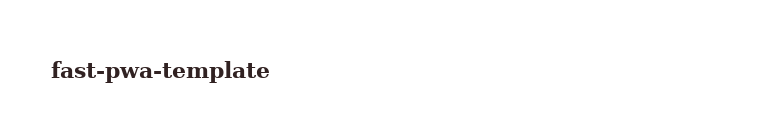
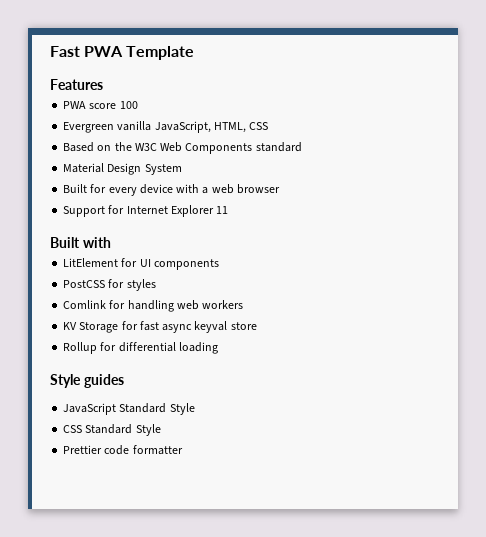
- fast-pwa-template
+ Fast PWA Template
+ Features
+ PWA score 100
+ Evergreen vanilla JavaScript, HTML, CSS
+ Based on the W3C Web Components standard
+ Material Design System
+ Built for every device with a web browser
+ Support for Internet Explorer 11
+ Built with
+ LitElement for UI components
+ PostCSS for styles
+ Comlink for handling web workers
+ KV Storage for fast async keyval store
+ Rollup for differential loading
+ Style guides
+ JavaScript Standard Style
+ CSS Standard Style
+ Prettier code formatter

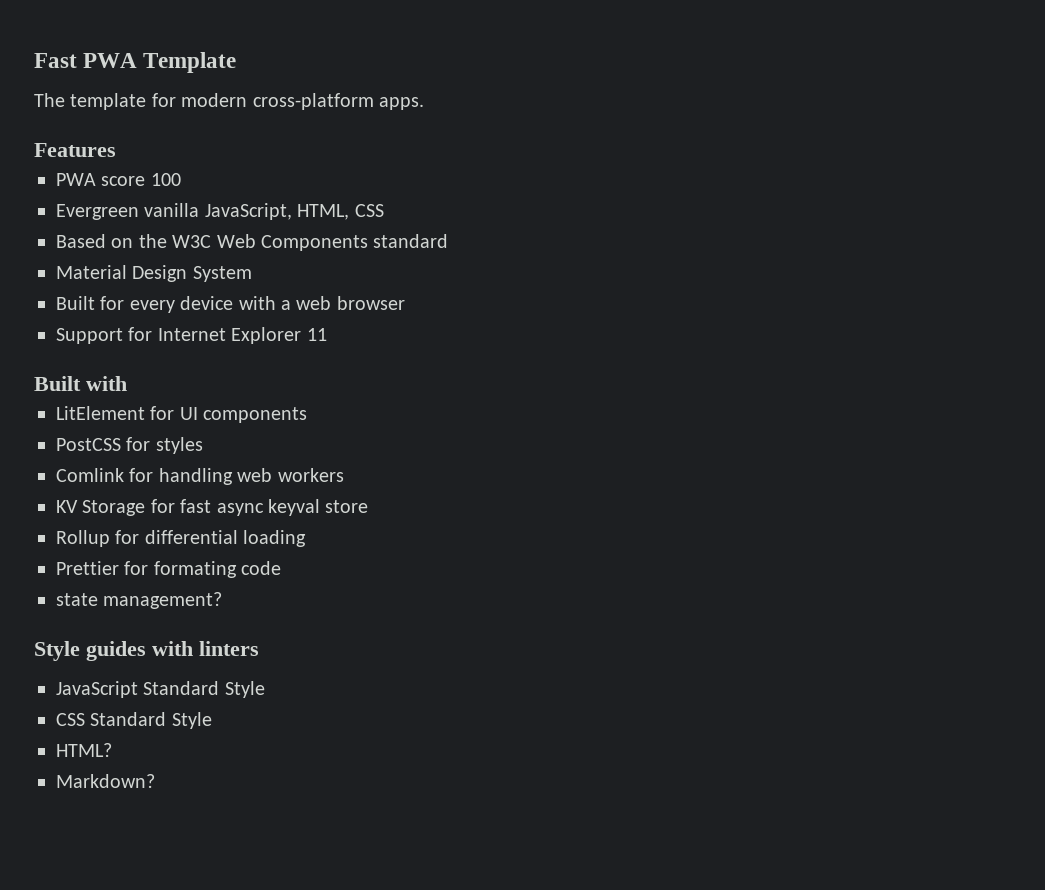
+ The template for modern cross-platform apps.
+ Prettier for formating code
+ state management?
- Style guides
+ Style guides with linters
- Prettier code formatter
+ HTML?
+ Markdown?

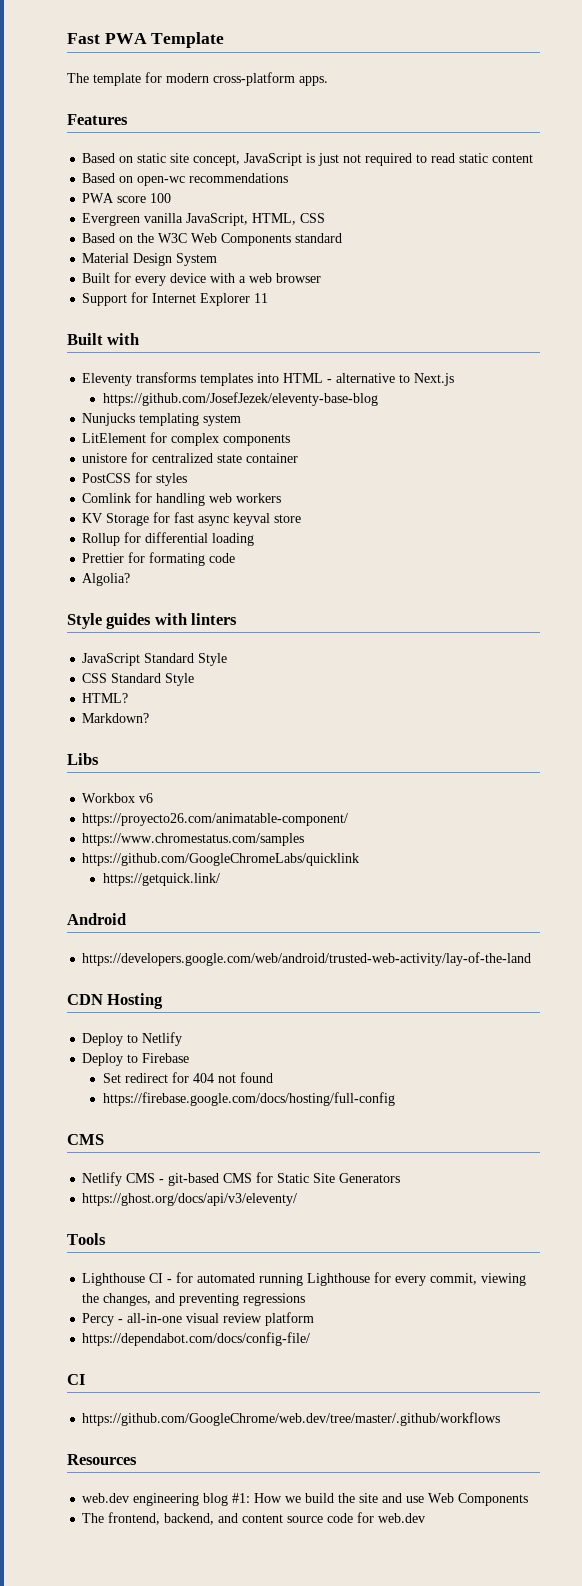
+ Based on static site concept, JavaScript is just not required to read static content
+ Based on open-wc recommendations
+ Eleventy transforms templates into HTML - alternative to Next.js
+ https://github.com/JosefJezek/eleventy-base-blog
+ Nunjucks templating system
- LitElement for UI components
+ LitElement for complex components
+ unistore for centralized state container
- state management?
+ Algolia?
+ Libs
+ Workbox v6
+ https://proyecto26.com/animatable-component/
+ https://www.chromestatus.com/samples
+ https://github.com/GoogleChromeLabs/quicklink
+ https://getquick.link/
+ Android
+ https://developers.google.com/web/android/trusted-web-activity/lay-of-the-land
+ CDN Hosting
+ Deploy to Netlify
+ Deploy to Firebase
+ Set redirect for 404 not found
+ https://firebase.google.com/docs/hosting/full-config
+ CMS
+ Netlify CMS - git-based CMS for Static Site Generators
+ https://ghost.org/docs/api/v3/eleventy/
+ Tools
+ Lighthouse CI - for automated running Lighthouse for every commit, viewing the changes, and preventing regressions
+ Percy - all-in-one visual review platform
+ https://dependabot.com/docs/config-file/
+ CI
+ https://github.com/GoogleChrome/web.dev/tree/master/.github/workflows
+ Resources
+ web.dev engineering blog #1: How we build the site and use Web Components
+ The frontend, backend, and content source code for web.dev

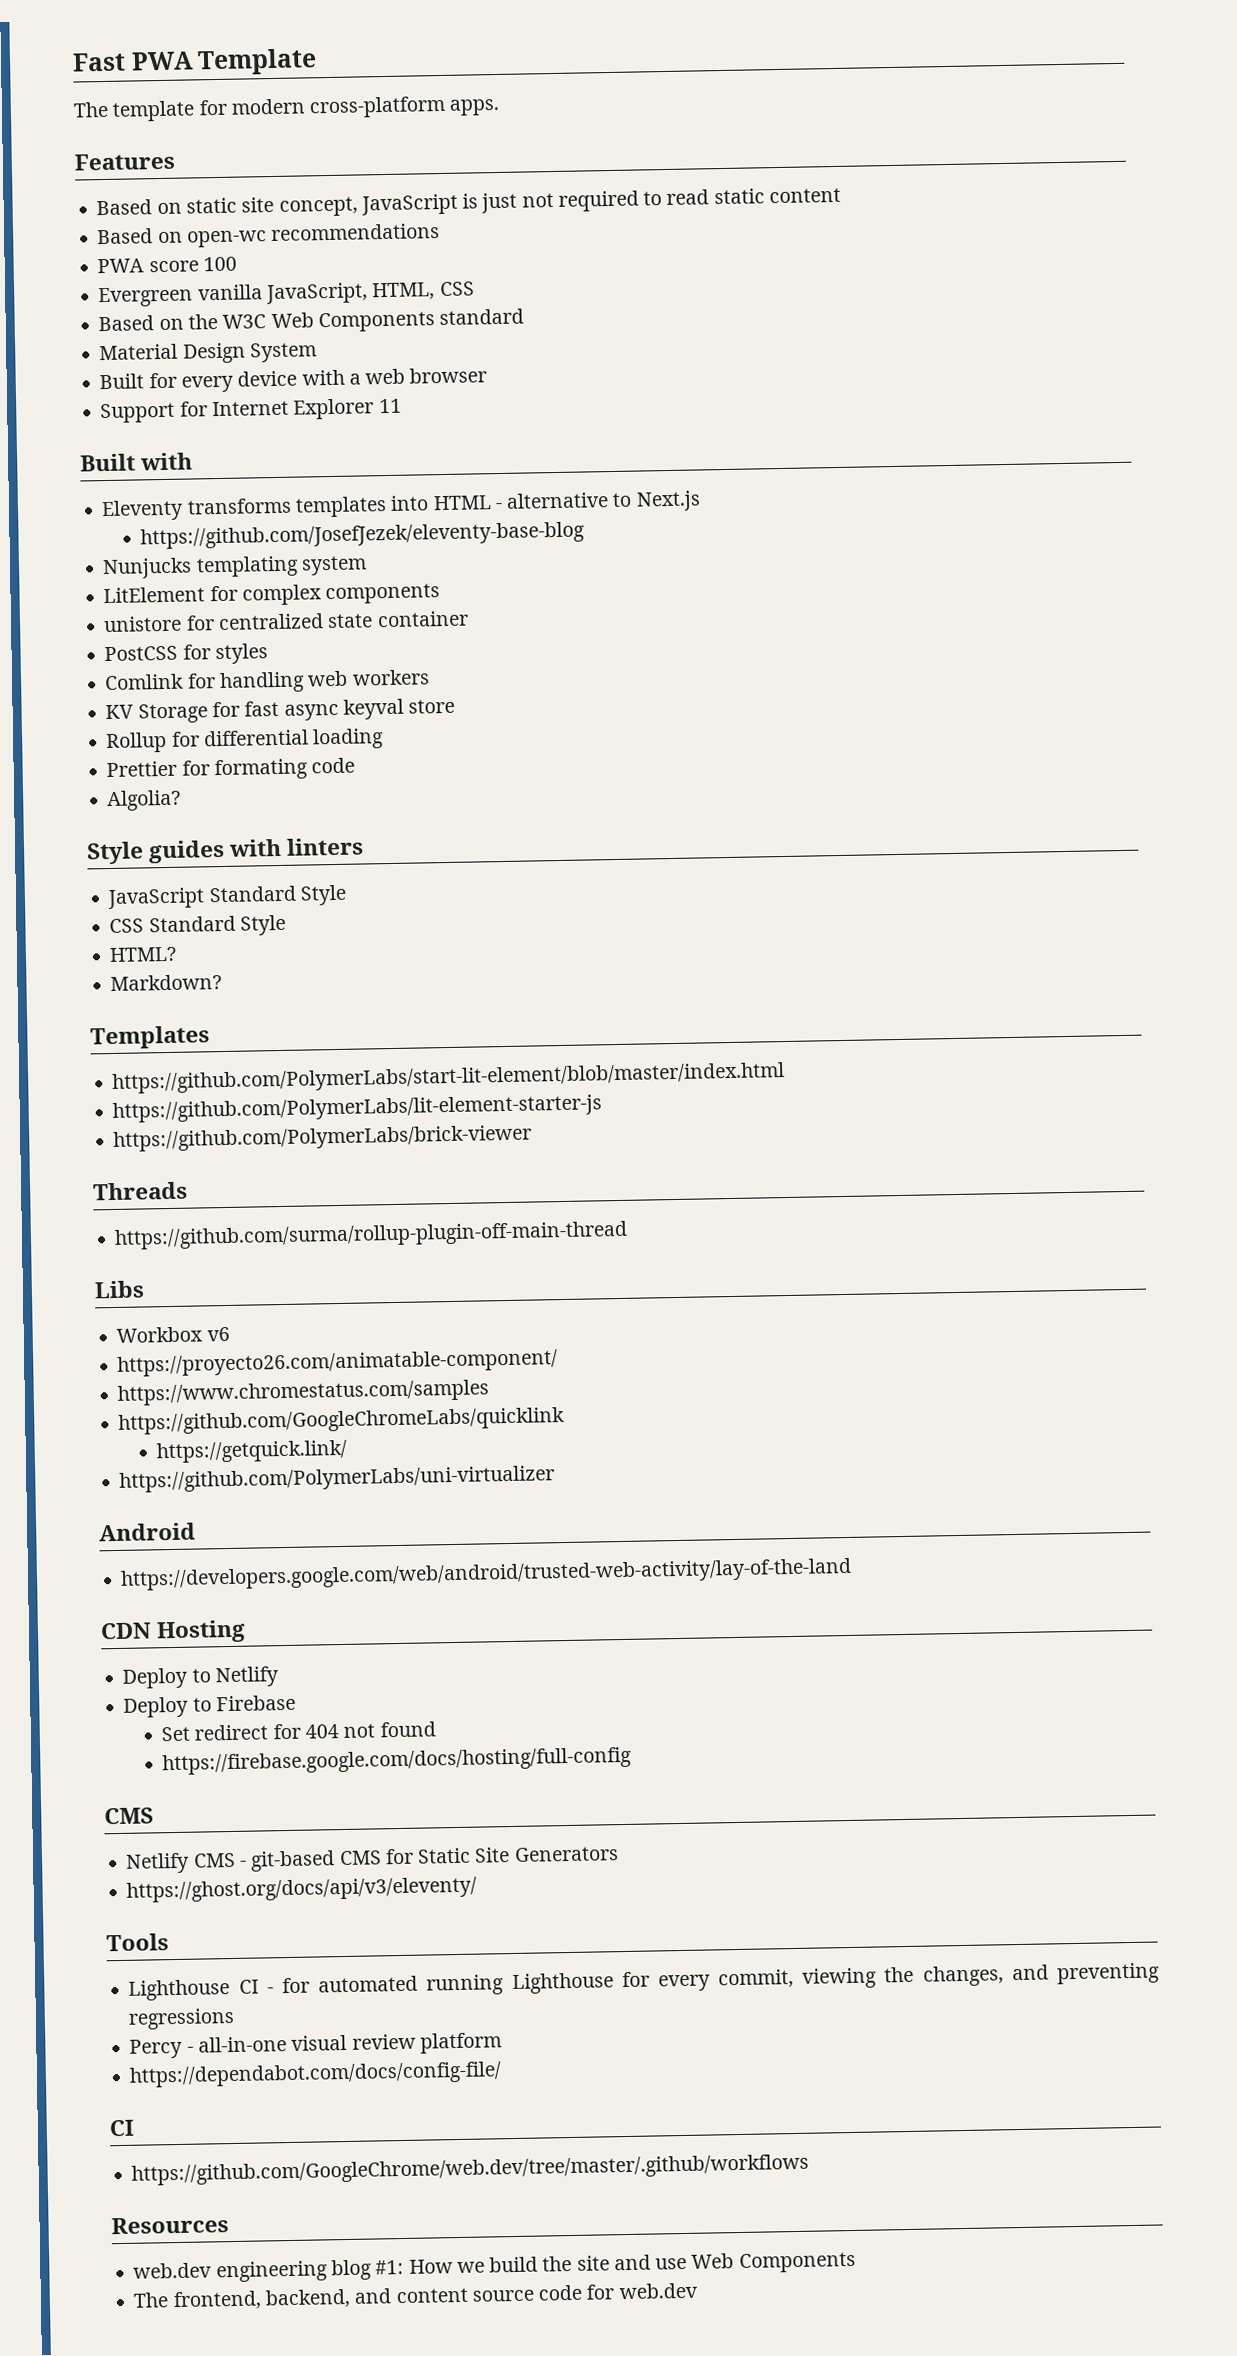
+ Templates
+ https://github.com/PolymerLabs/start-lit-element/blob/master/index.html
+ https://github.com/PolymerLabs/lit-element-starter-js
+ https://github.com/PolymerLabs/brick-viewer
+ Threads
+ https://github.com/surma/rollup-plugin-off-main-thread
+ https://github.com/PolymerLabs/uni-virtualizer

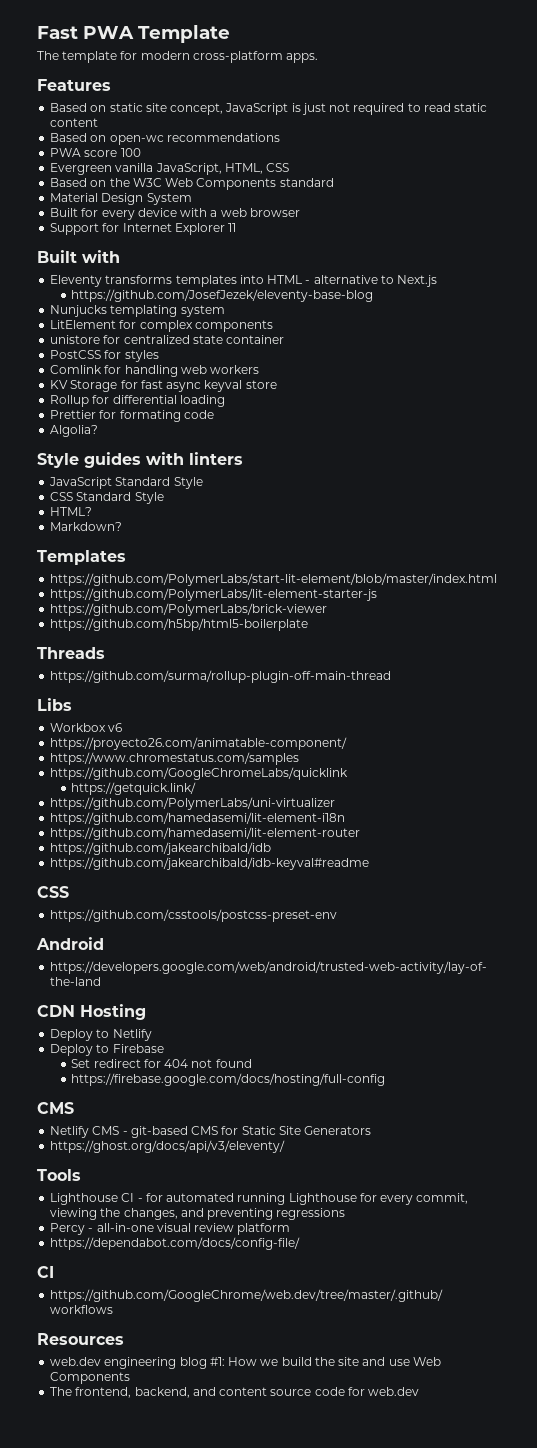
+ https://github.com/h5bp/html5-boilerplate
+ https://github.com/hamedasemi/lit-element-i18n
+ https://github.com/hamedasemi/lit-element-router
+ https://github.com/jakearchibald/idb
+ https://github.com/jakearchibald/idb-keyval#readme
+ CSS
+ https://github.com/csstools/postcss-preset-env

